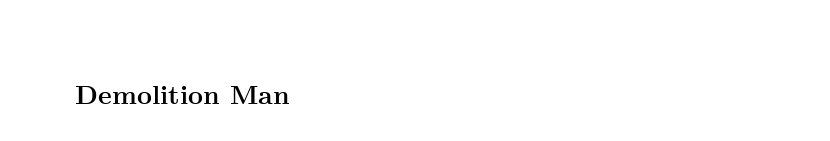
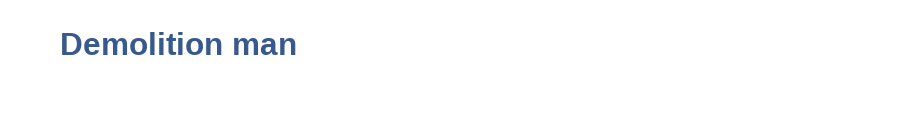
- Demolition Man
+ Demolition man

